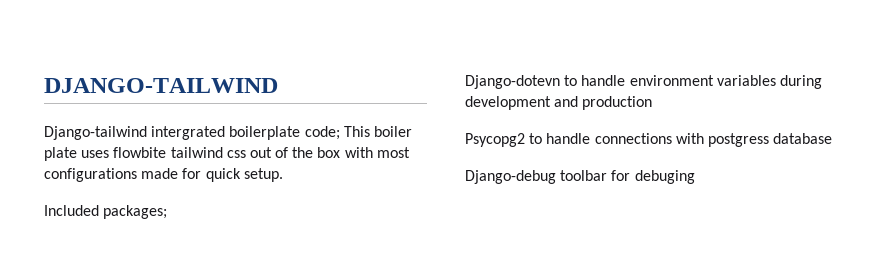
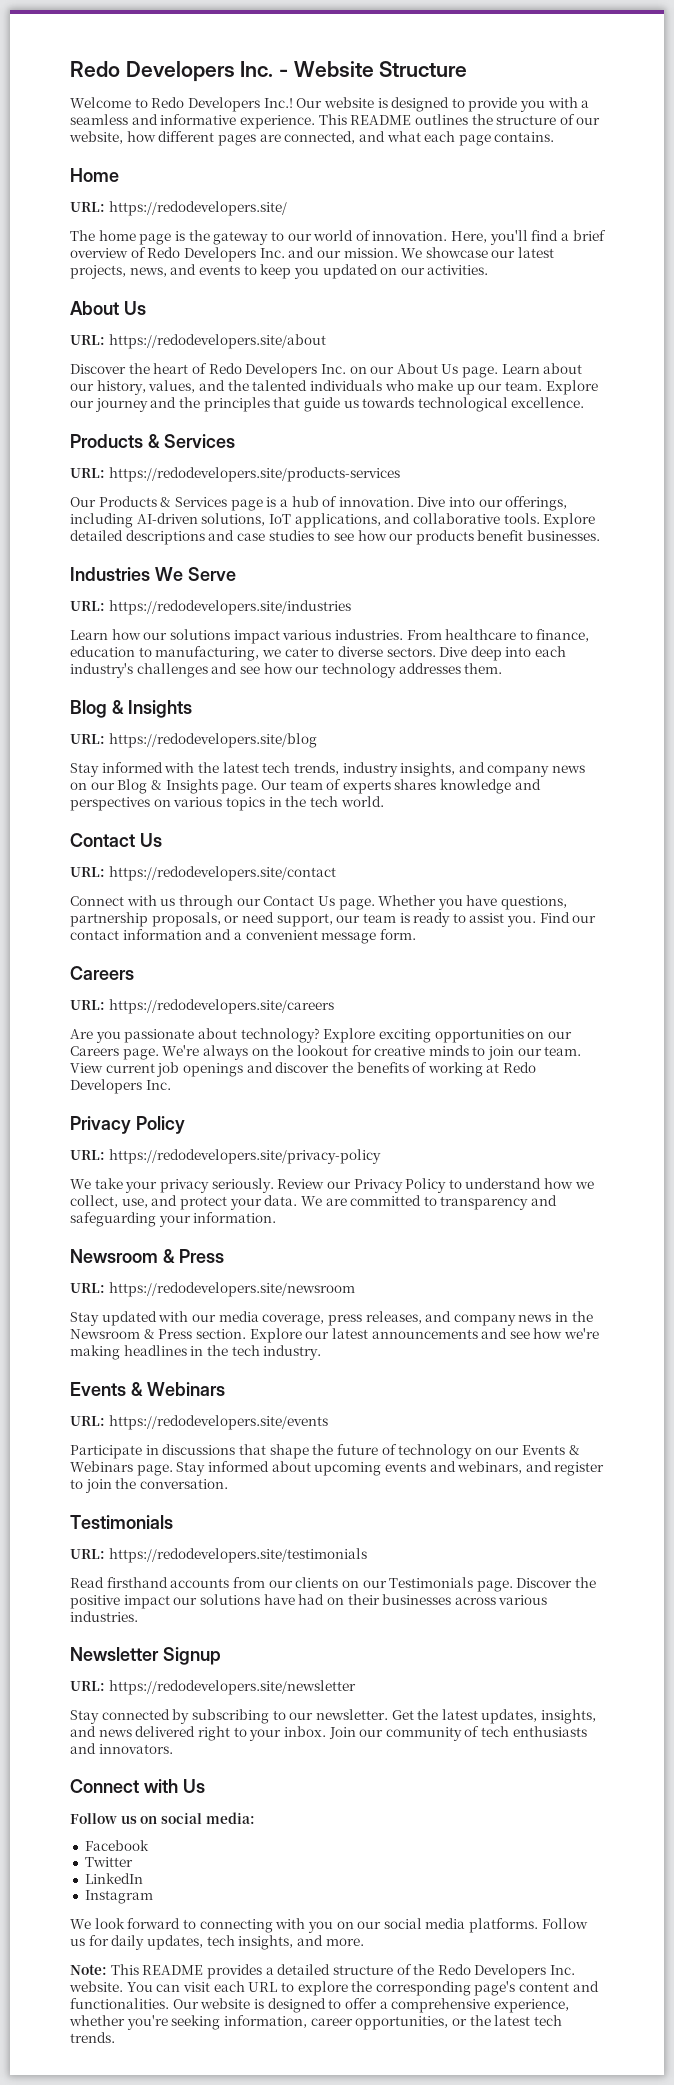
- DJANGO-TAILWIND
- Django-tailwind intergrated boilerplate code; This boiler plate uses flowbite tailwind css out of the box with most configurations made for quick setup.
- Included packages;
- Django-dotevn to handle environment variables during development and production
- Psycopg2 to handle connections with postgress database
- Django-debug toolbar for debuging
+ Redo Developers Inc. - Website Structure
+ Welcome to Redo Developers Inc.! Our website is designed to provide you with a seamless and informative experience. This README outlines the structure of our website, how different pages are connected, and what each page contains.
+ Home
+ URL: https://redodevelopers.site/
+ The home page is the gateway to our world of innovation. Here, you'll find a brief overview of Redo Developers Inc. and our mission. We showcase our latest projects, news, and events to keep you updated on our activities.
+ About Us
+ URL: https://redodevelopers.site/about
+ Discover the heart of Redo Developers Inc. on our About Us page. Learn about our history, values, and the talented individuals who make up our team. Explore our journey and the principles that guide us towards technological excellence.
+ Products & Services
+ URL: https://redodevelopers.site/products-services
+ Our Products & Services page is a hub of innovation. Dive into our offerings, including AI-driven solutions, IoT applications, and collaborative tools. Explore detailed descriptions and case studies to see how our products benefit businesses.
+ Industries We Serve
+ URL: https://redodevelopers.site/industries
+ Learn how our solutions impact various industries. From healthcare to finance, education to manufacturing, we cater to diverse sectors. Dive deep into each industry's challenges and see how our technology addresses them.
+ Blog & Insights
+ URL: https://redodevelopers.site/blog
+ Stay informed with the latest tech trends, industry insights, and company news on our Blog & Insights page. Our team of experts shares knowledge and perspectives on various topics in the tech world.
+ Contact Us
+ URL: https://redodevelopers.site/contact
+ Connect with us through our Contact Us page. Whether you have questions, partnership proposals, or need support, our team is ready to assist you. Find our contact information and a convenient message form.
+ Careers
+ URL: https://redodevelopers.site/careers
+ Are you passionate about technology? Explore exciting opportunities on our Careers page. We're always on the lookout for creative minds to join our team. View current job openings and discover the benefits of working at Redo Developers Inc.
+ Privacy Policy
+ URL: https://redodevelopers.site/privacy-policy
+ We take your privacy seriously. Review our Privacy Policy to understand how we collect, use, and protect your data. We are committed to transparency and safeguarding your information.
+ Newsroom & Press
+ URL: https://redodevelopers.site/newsroom
+ Stay updated with our media coverage, press releases, and company news in the Newsroom & Press section. Explore our latest announcements and see how we're making headlines in the tech industry.
+ Events & Webinars
+ URL: https://redodevelopers.site/events
+ Participate in discussions that shape the future of technology on our Events & Webinars page. Stay informed about upcoming events and webinars, and register to join the conversation.
+ Testimonials
+ URL: https://redodevelopers.site/testimonials
+ Read firsthand accounts from our clients on our Testimonials page. Discover the positive impact our solutions have had on their businesses across various industries.
+ Newsletter Signup
+ URL: https://redodevelopers.site/newsletter
+ Stay connected by subscribing to our newsletter. Get the latest updates, insights, and news delivered right to your inbox. Join our community of tech enthusiasts and innovators.
+ Connect with Us
+ Follow us on social media:
+ Facebook
+ Twitter
+ LinkedIn
+ Instagram
+ We look forward to connecting with you on our social media platforms. Follow us for daily updates, tech insights, and more.
+ Note: This README provides a detailed structure of the Redo Developers Inc. website. You can visit each URL to explore the corresponding page's content and functionalities. Our website is designed to offer a comprehensive experience, whether you're seeking information, career opportunities, or the latest tech trends.

